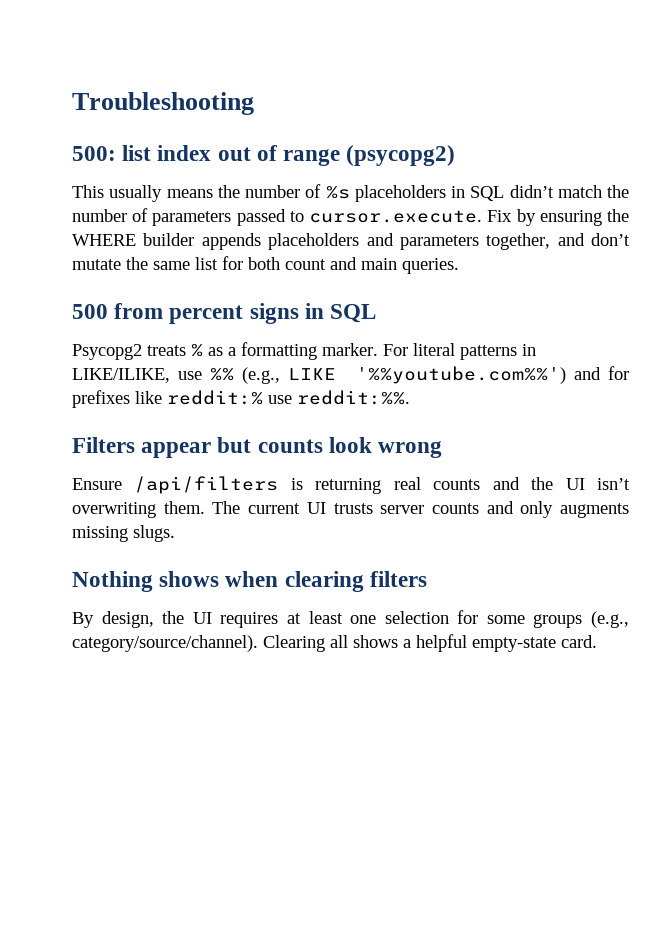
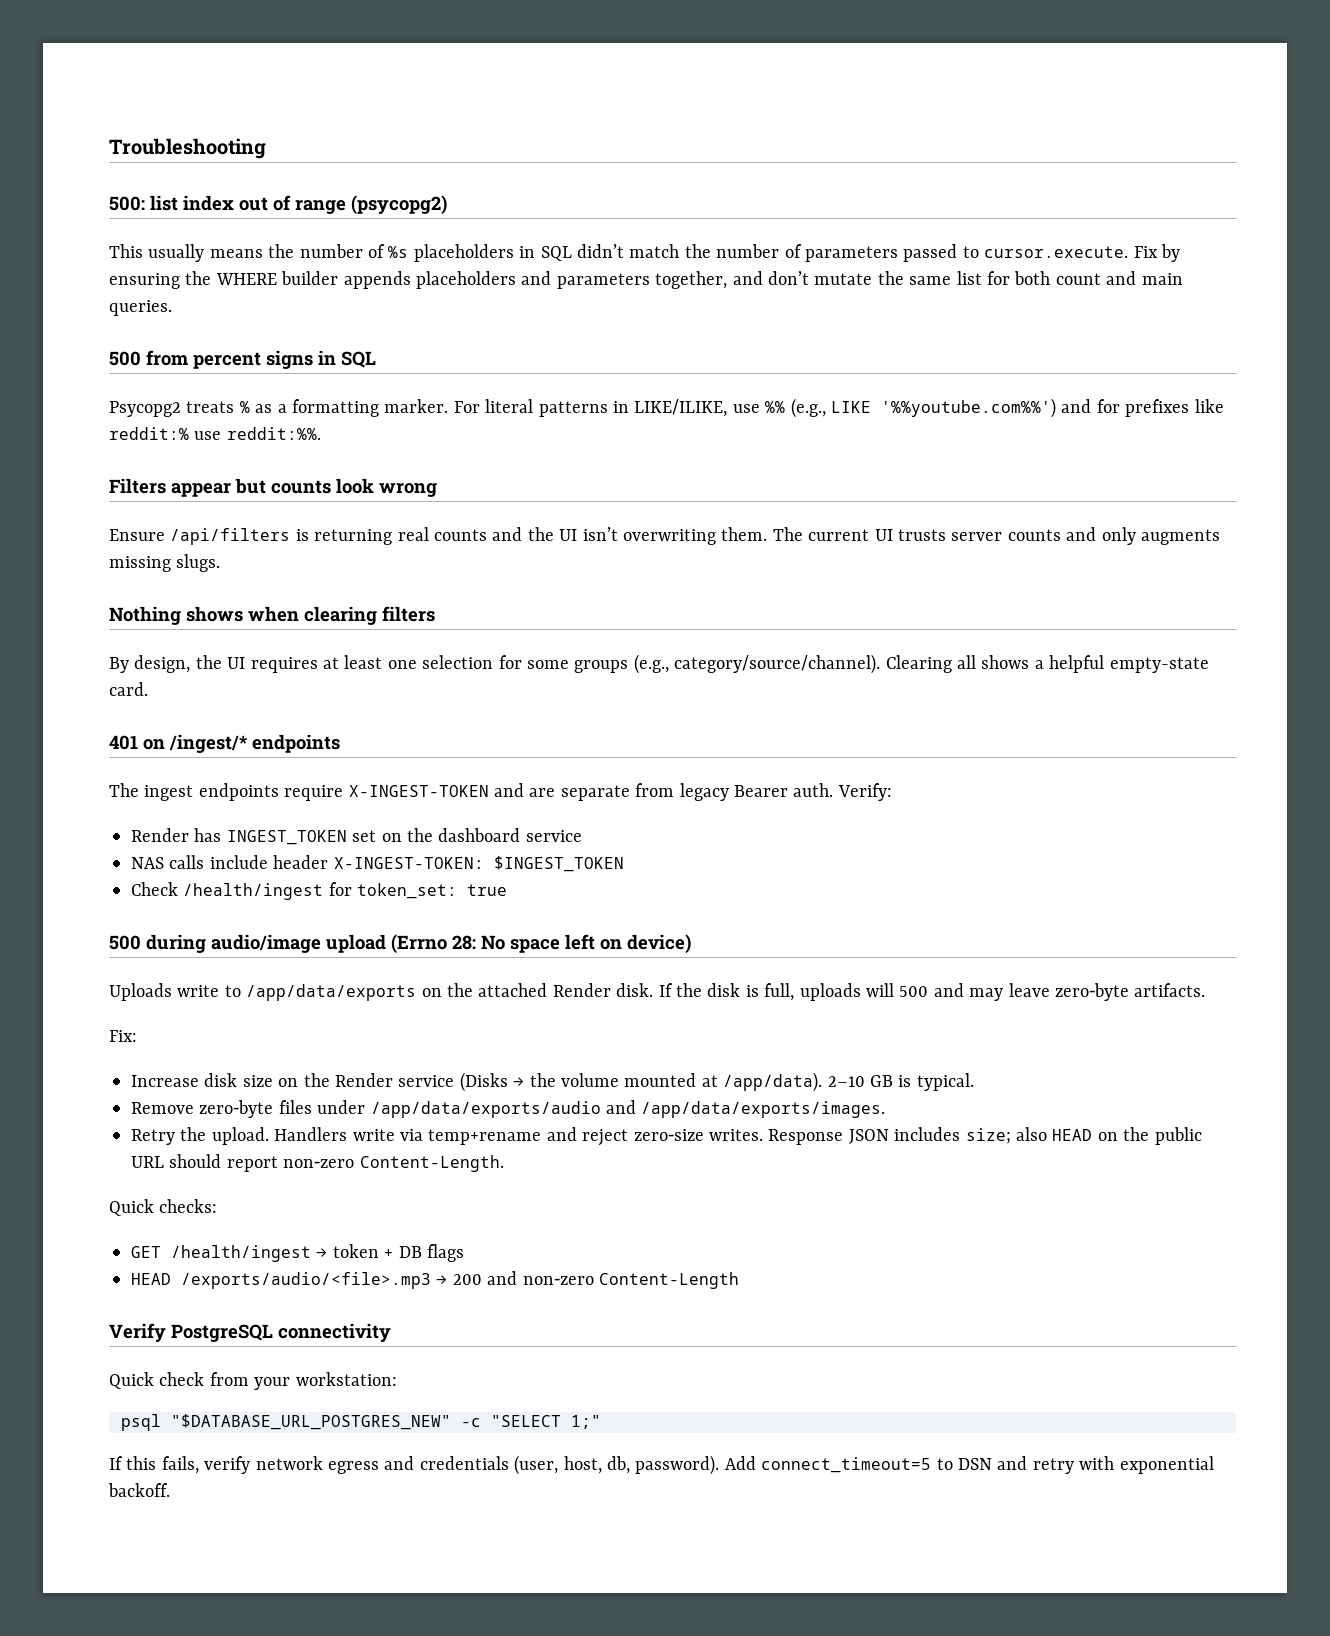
+ 401 on /ingest/* endpoints
+ The ingest endpoints require X-INGEST-TOKEN and are separate from legacy Bearer auth. Verify:
+ Render has INGEST_TOKEN set on the dashboard service
+ NAS calls include header X-INGEST-TOKEN: $INGEST_TOKEN
+ Check /health/ingest for token_set: true
+ 500 during audio/image upload (Errno 28: No space left on device)
+ Uploads write to /app/data/exports on the attached Render disk. If the disk is full, uploads will 500 and may leave zero‑byte artifacts.
+ Fix:
+ Increase disk size on the Render service (Disks → the volume mounted at /app/data). 2–10 GB is typical.
+ Remove zero‑byte files under /app/data/exports/audio and /app/data/exports/images.
+ Retry the upload. Handlers write via temp+rename and reject zero‑size writes. Response JSON includes size; also HEAD on the public URL should report non‑zero Content-Length.
+ Quick checks:
+ GET /health/ingest → token + DB flags
+ HEAD /exports/audio/<file>.mp3 → 200 and non‑zero Content-Length
+ Verify PostgreSQL connectivity
+ Quick check from your workstation:
+ psql "$DATABASE_URL_POSTGRES_NEW" -c "SELECT 1;"
+ If this fails, verify network egress and credentials (user, host, db, password). Add connect_timeout=5 to DSN and retry with exponential backoff.

